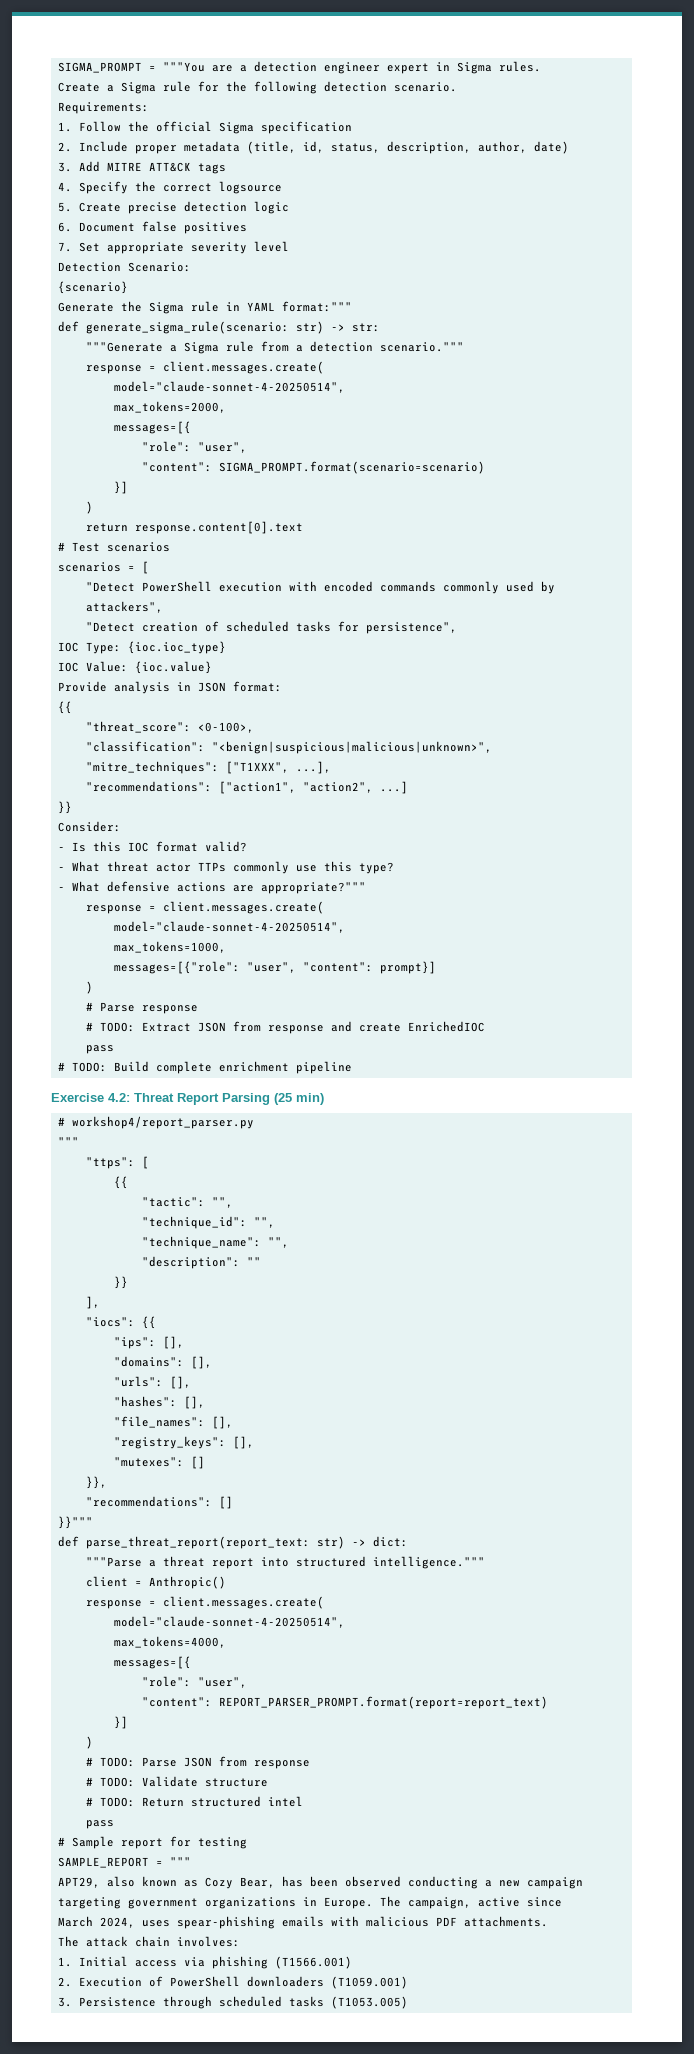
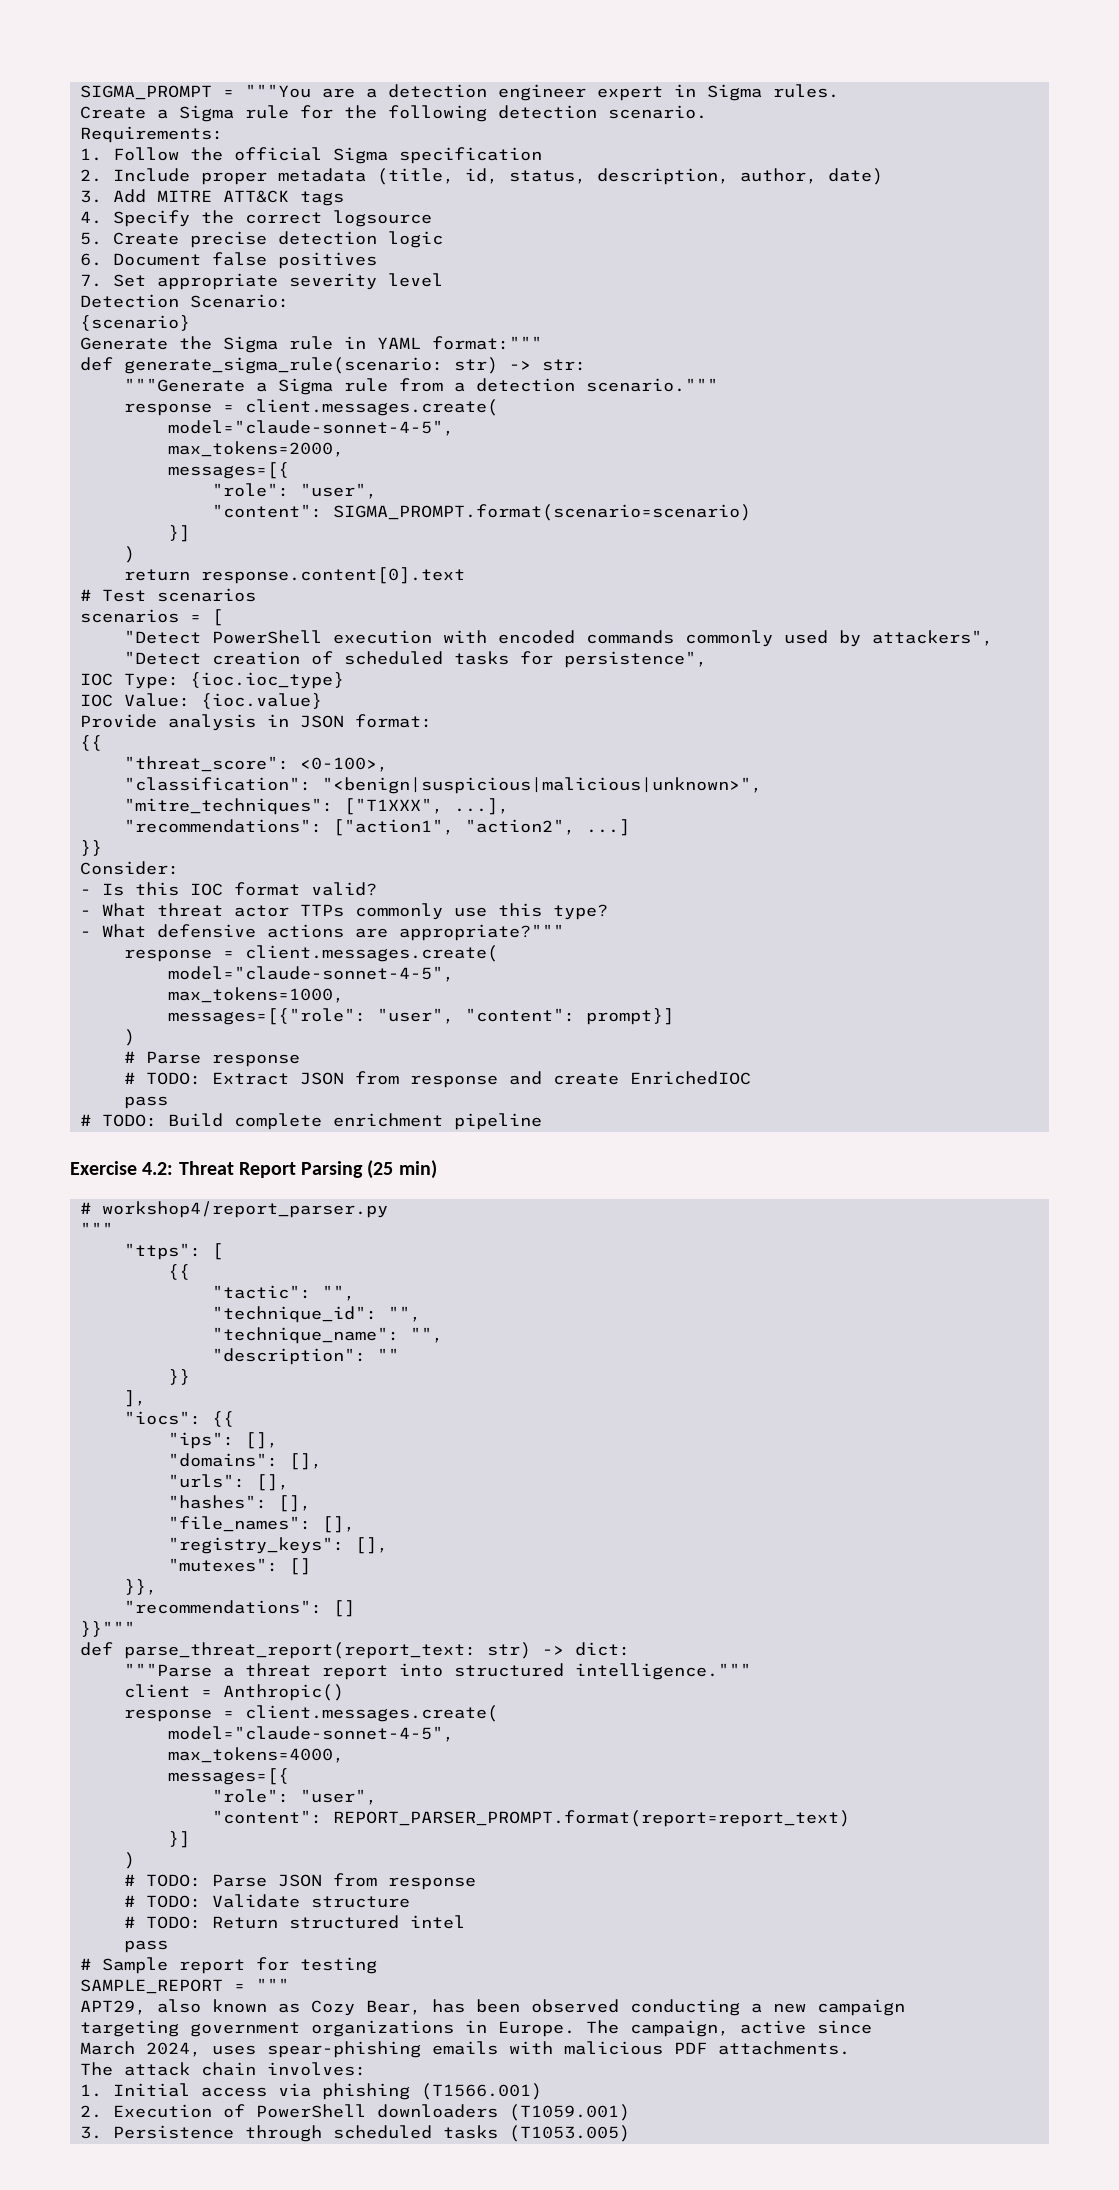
  """Generate a Sigma rule from a detection scenario."""
  response = client.messages.create(
- model="claude-sonnet-4-20250514",
+ model="claude-sonnet-4-5",
  - What defensive actions are appropriate?"""
  response = client.messages.create(
- model="claude-sonnet-4-20250514",
+ model="claude-sonnet-4-5",
  client = Anthropic()
  response = client.messages.create(
- model="claude-sonnet-4-20250514",
+ model="claude-sonnet-4-5",

